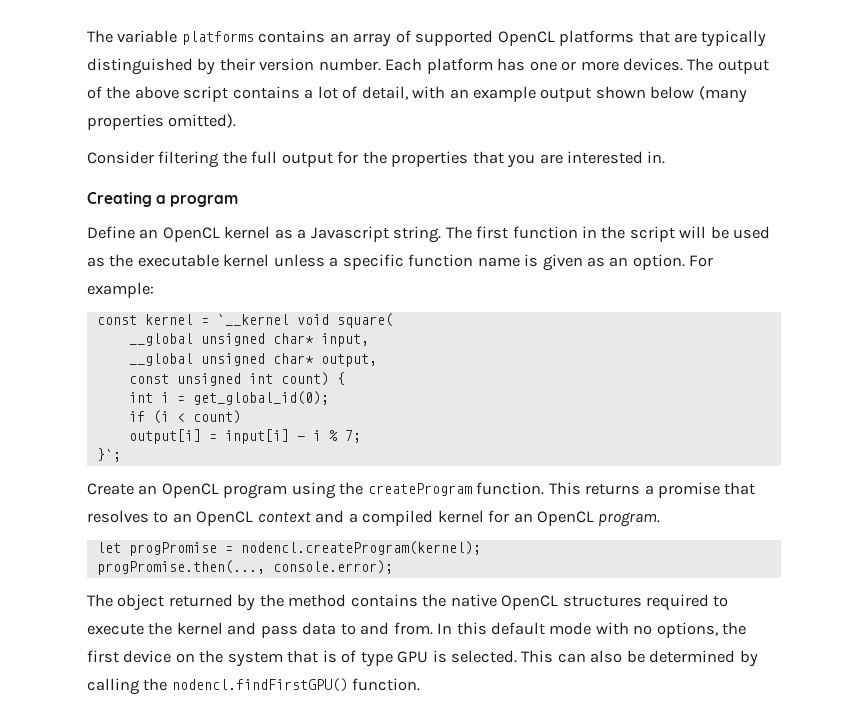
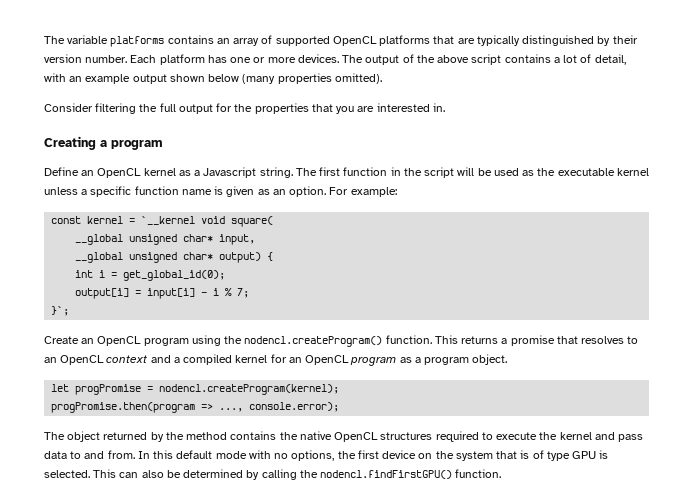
- __global unsigned char* output,
- const unsigned int count) {
+ __global unsigned char* output) {
- if (i < count)
- Create an OpenCL program using the createProgram function.
+ Create an OpenCL program using the nodencl.createProgram() function.
- This returns a promise that resolves to an OpenCL context and a compiled kernel for an OpenCL program.
+ This returns a promise that resolves to an OpenCL context and a compiled kernel for an OpenCL program as a program object.
- progPromise.then(..., console.error);
+ progPromise.then(program => ..., console.error);

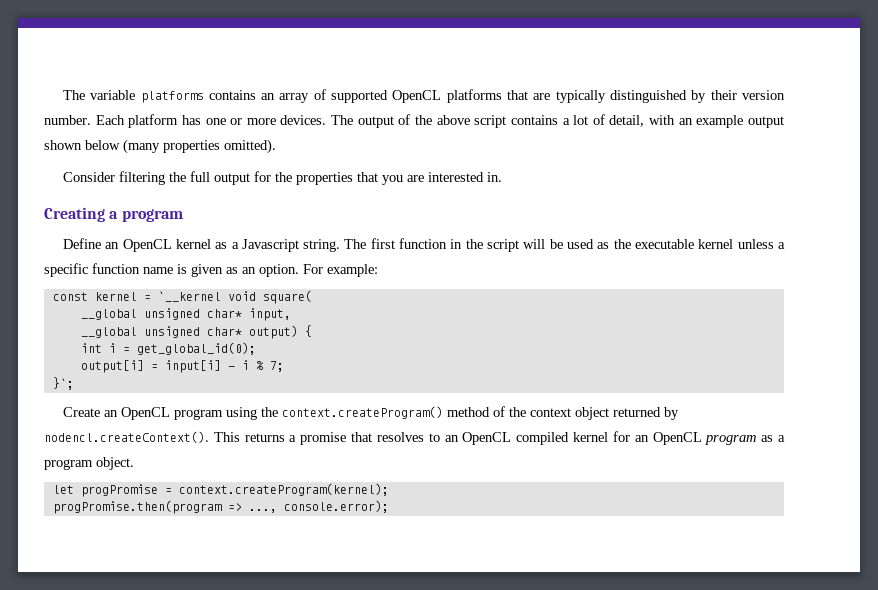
- Create an OpenCL program using the nodencl.createProgram() function. This returns a promise that resolves to an OpenCL context and a compiled kernel for an OpenCL program as a program object.
+ Create an OpenCL program using the context.createProgram() method of the context object returned by nodencl.createContext(). This returns a promise that resolves to an OpenCL compiled kernel for an OpenCL program as a program object.
- let progPromise = nodencl.createProgram(kernel);
+ let progPromise = context.createProgram(kernel);
- The object returned by the method contains the native OpenCL structures required to execute the kernel and pass data to and from. In this default mode with no options, the first device on the system that is of type GPU is selected. This can also be determined by calling the nodencl.findFirstGPU() function.

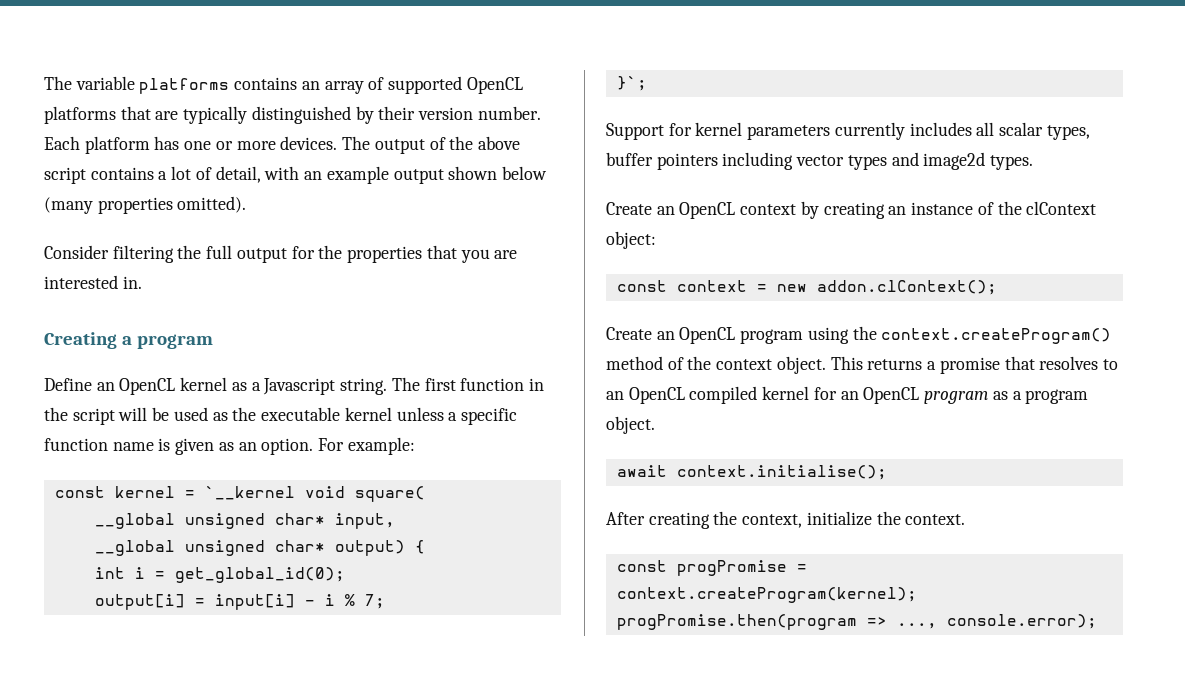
+ Support for kernel parameters currently includes all scalar types, buffer pointers including vector types and image2d types.
+ Create an OpenCL context by creating an instance of the clContext object:
+ const context = new addon.clContext();
- Create an OpenCL program using the context.createProgram() method of the context object returned by nodencl.createContext(). This returns a promise that resolves to an OpenCL compiled kernel for an OpenCL program as a program object.
+ Create an OpenCL program using the context.createProgram() method of the context object. This returns a promise that resolves to an OpenCL compiled kernel for an OpenCL program as a program object.
- let progPromise = context.createProgram(kernel);
+ await context.initialise();
+ After creating the context, initialize the context.
+ const progPromise = context.createProgram(kernel);

